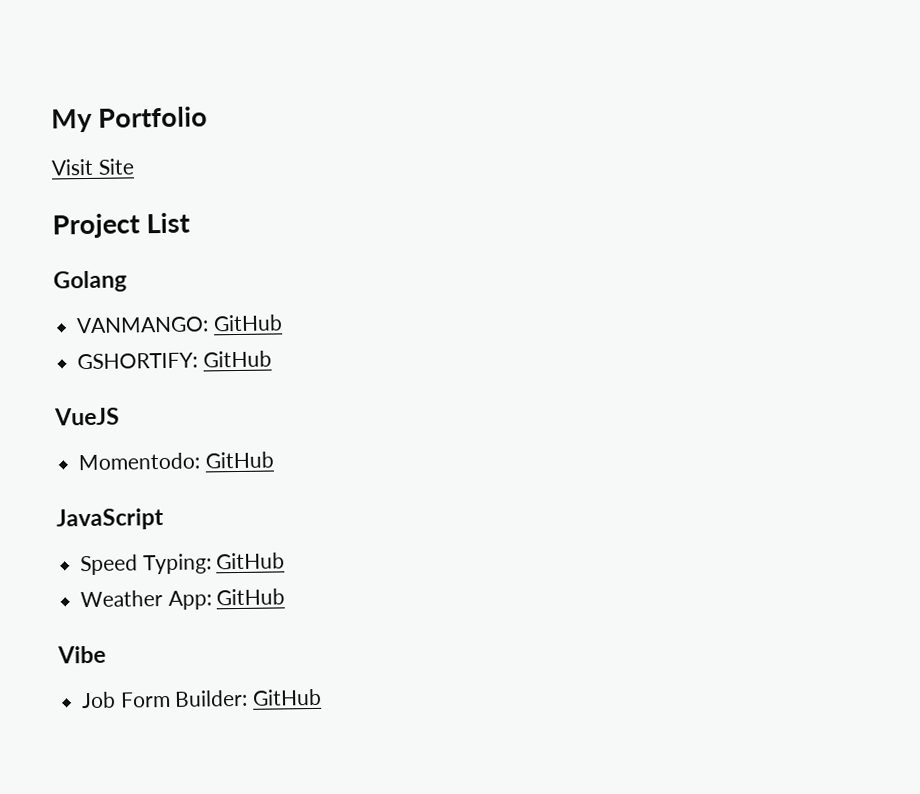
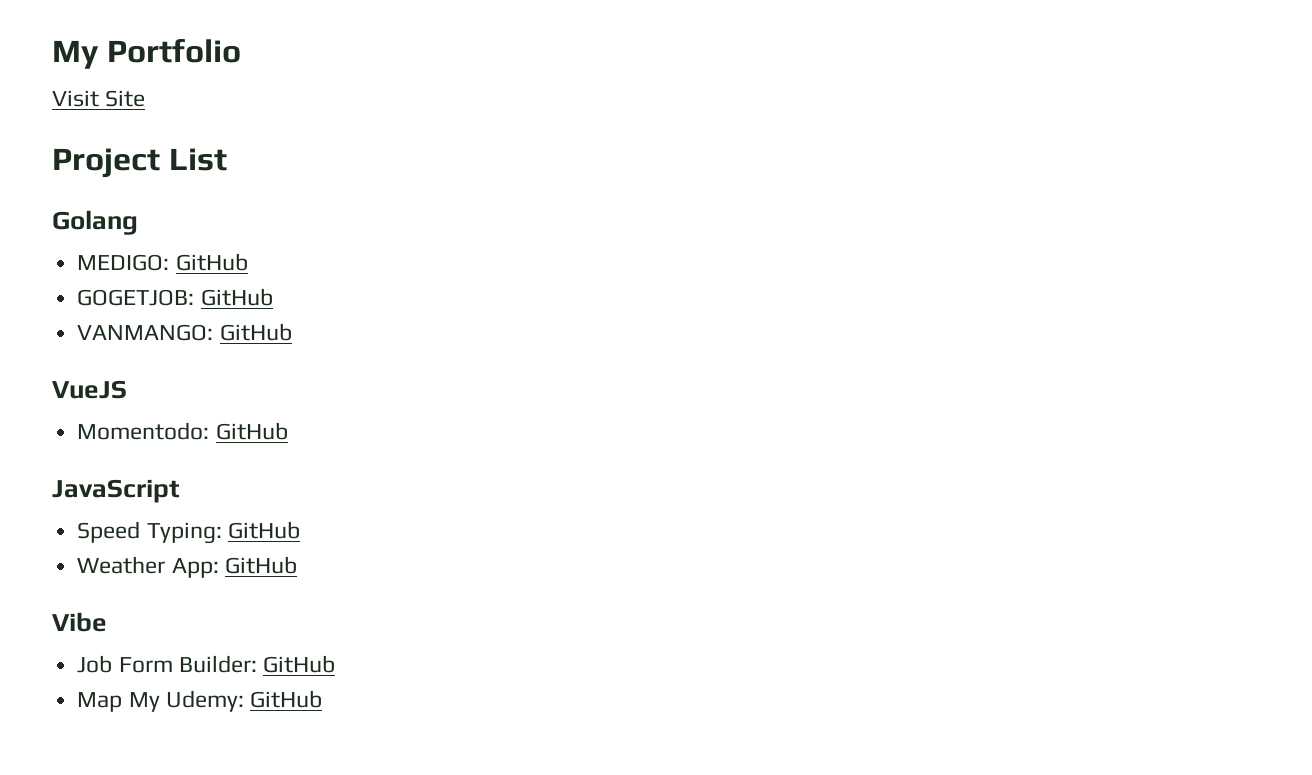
+ MEDIGO: GitHub
+ GOGETJOB: GitHub
  VANMANGO: GitHub
- GSHORTIFY: GitHub
+ Map My Udemy: GitHub

